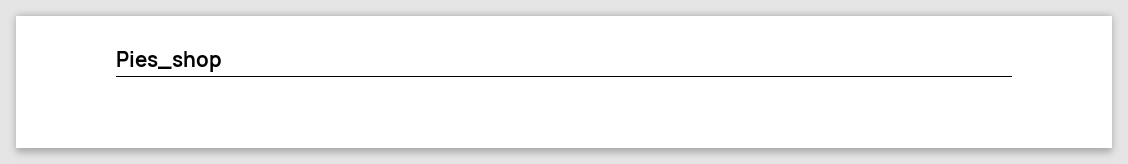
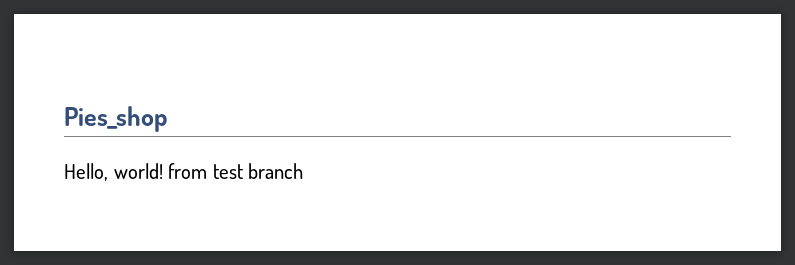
+ Hello, world! from test branch

